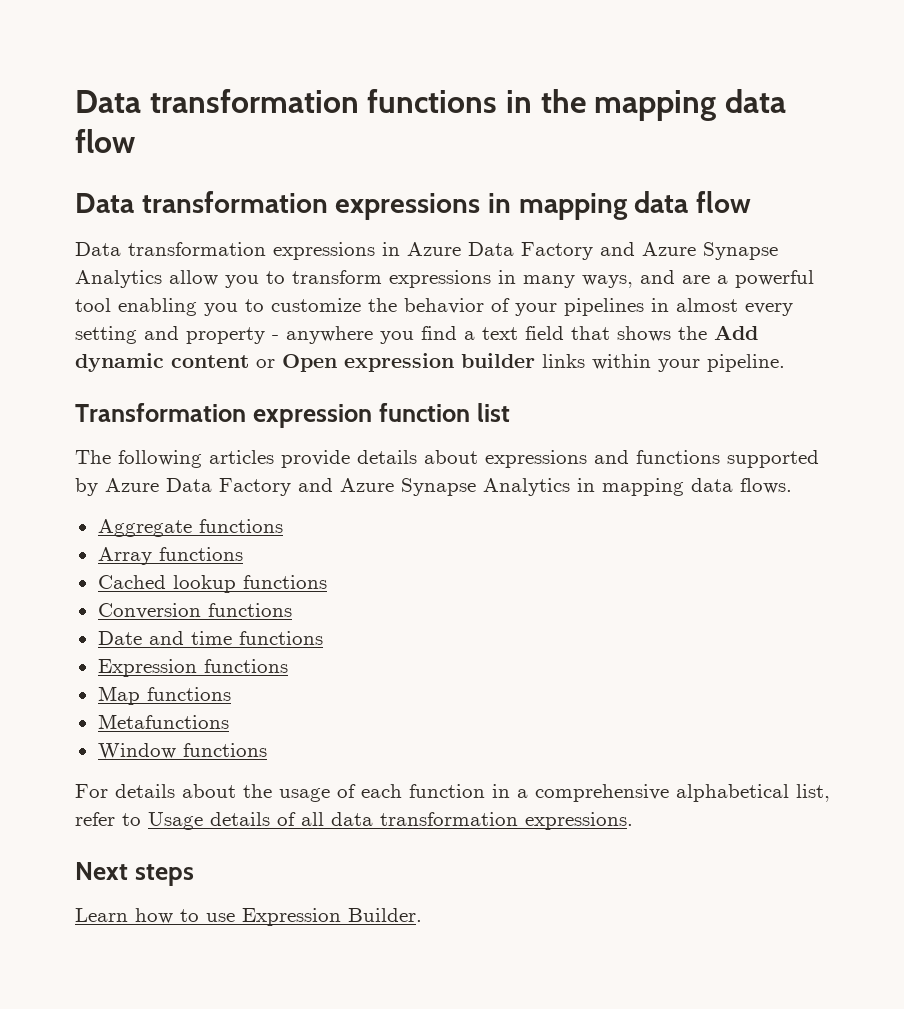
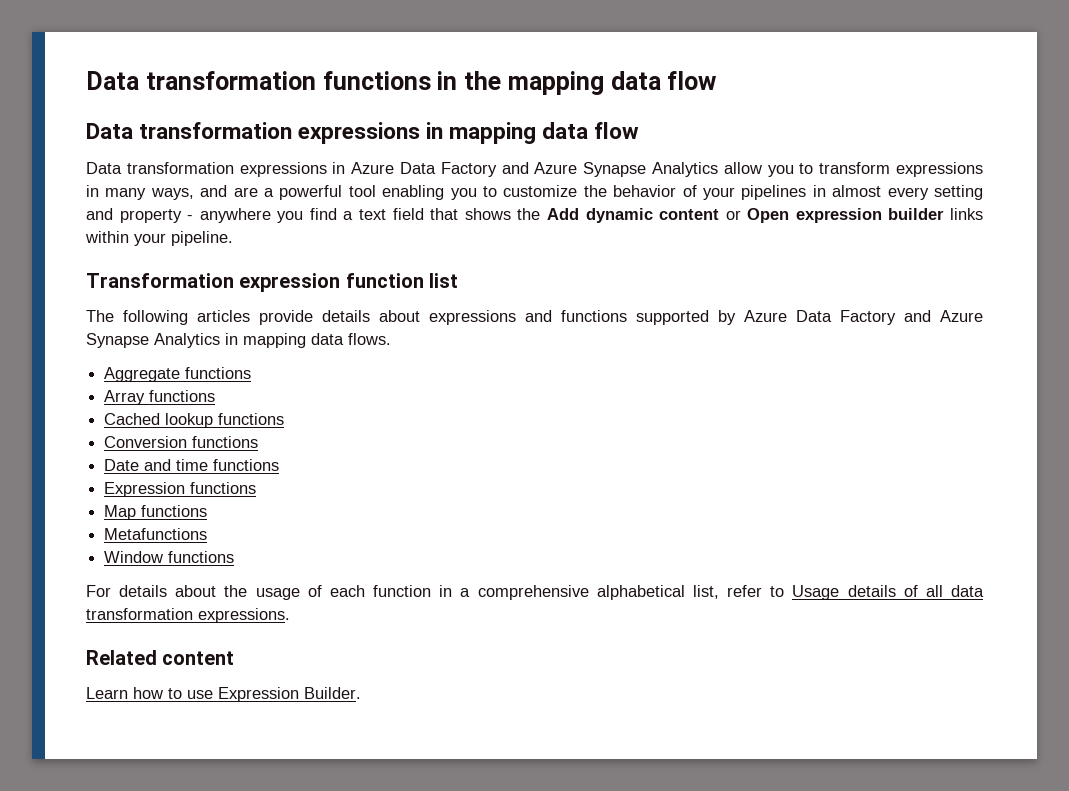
- Next steps
+ Related content

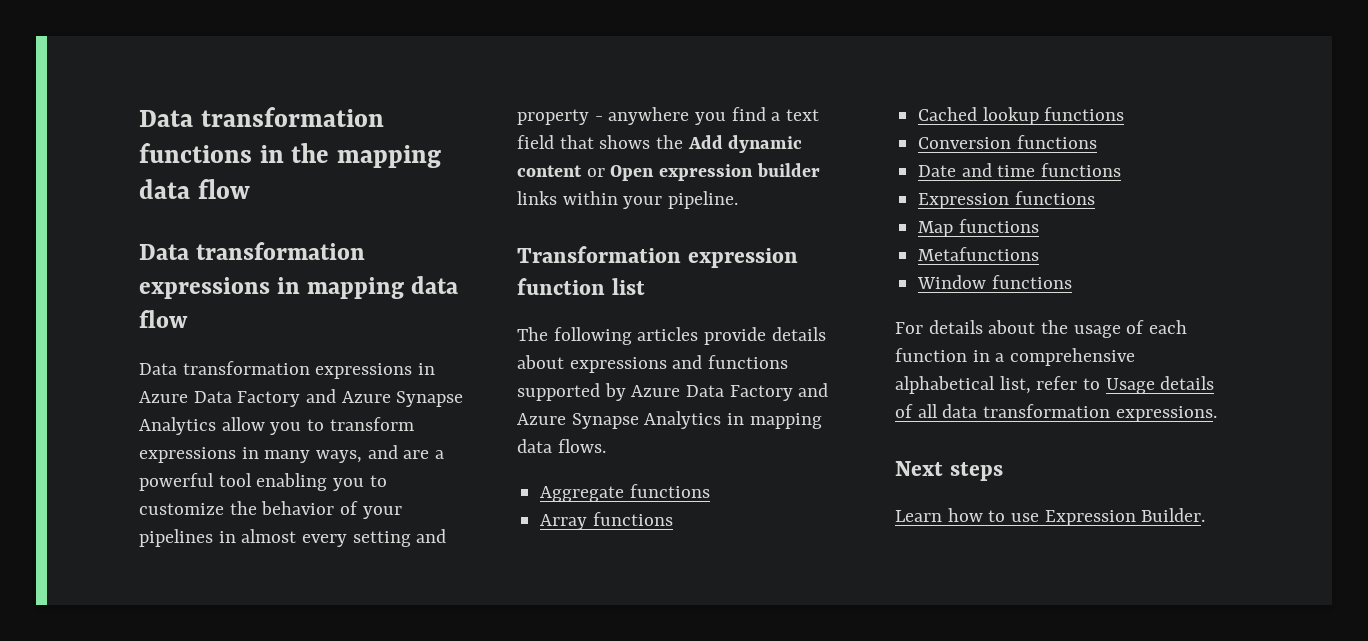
- Related content
+ Next steps

